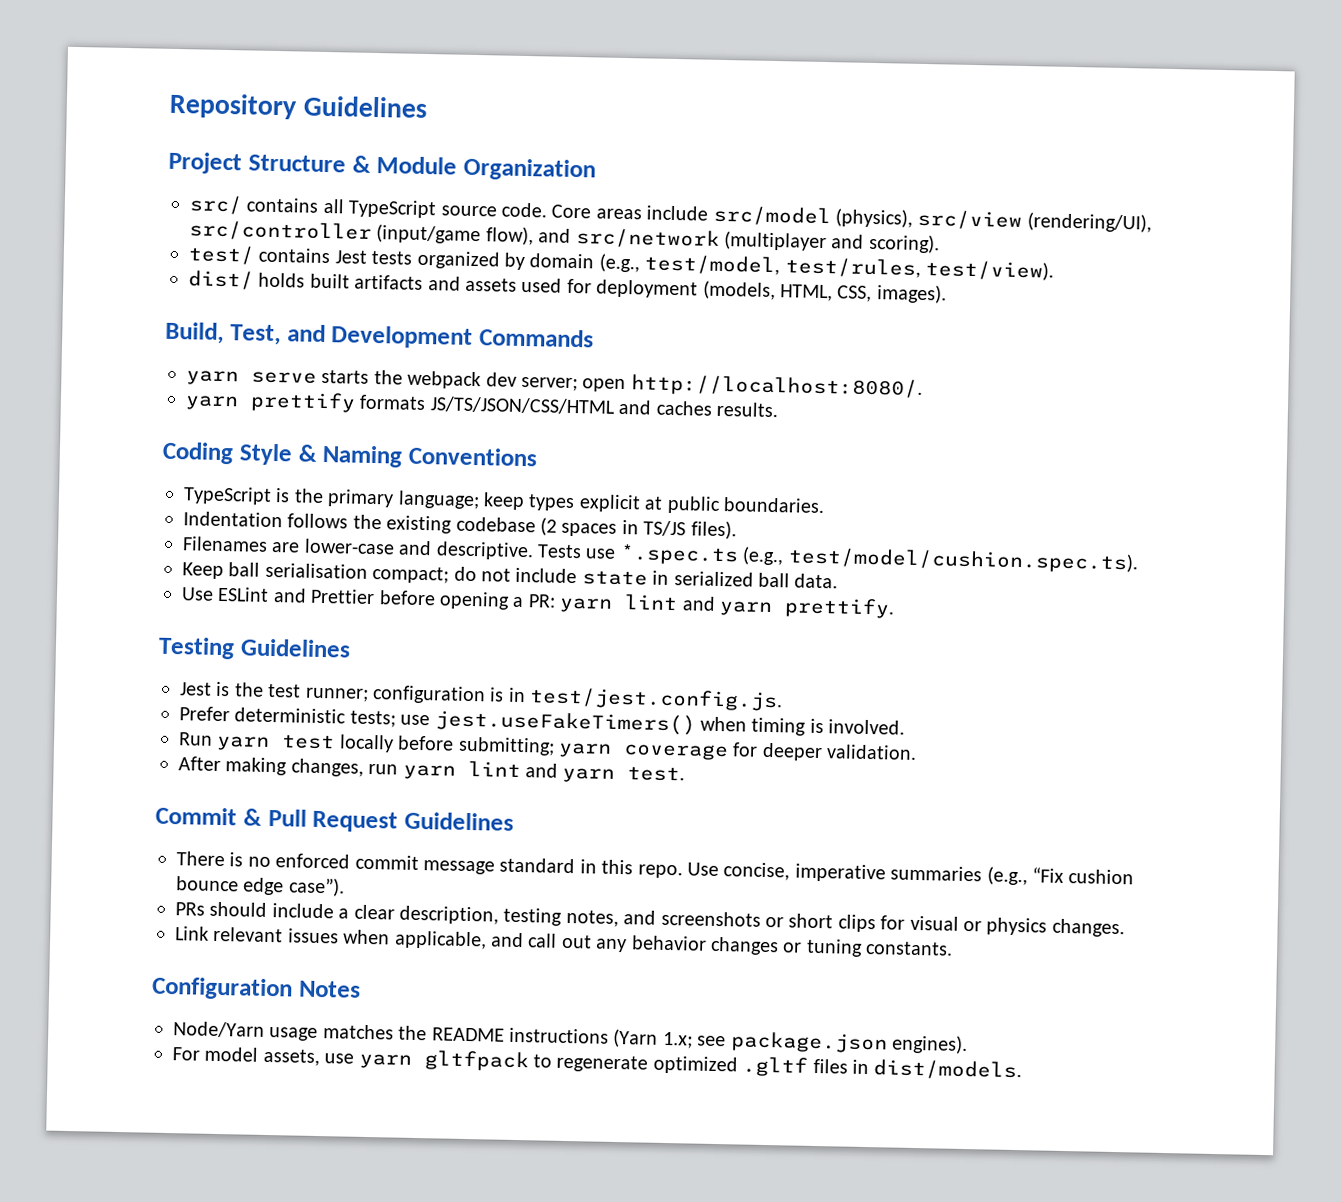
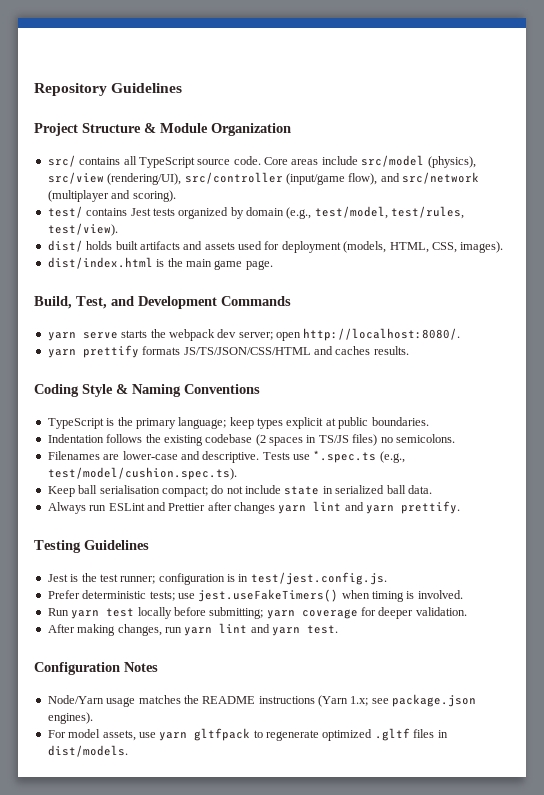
+ dist/index.html is the main game page.
- Indentation follows the existing codebase (2 spaces in TS/JS files).
+ Indentation follows the existing codebase (2 spaces in TS/JS files) no semicolons.
- Use ESLint and Prettier before opening a PR: yarn lint and yarn prettify.
+ Always run ESLint and Prettier after changes yarn lint and yarn prettify.
- Commit & Pull Request Guidelines
- There is no enforced commit message standard in this repo. Use concise, imperative summaries (e.g., “Fix cushion bounce edge case”).
- PRs should include a clear description, testing notes, and screenshots or short clips for visual or physics changes.
- Link relevant issues when applicable, and call out any behavior changes or tuning constants.

